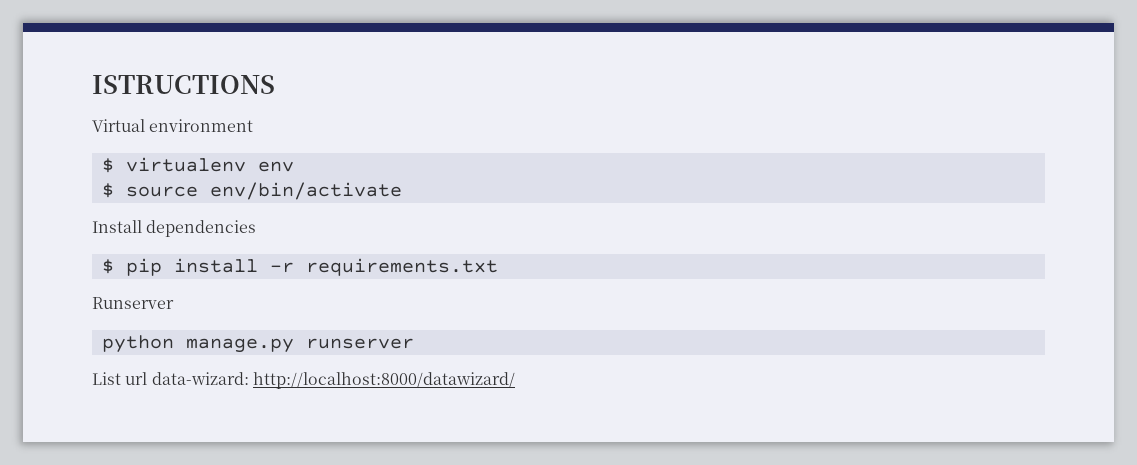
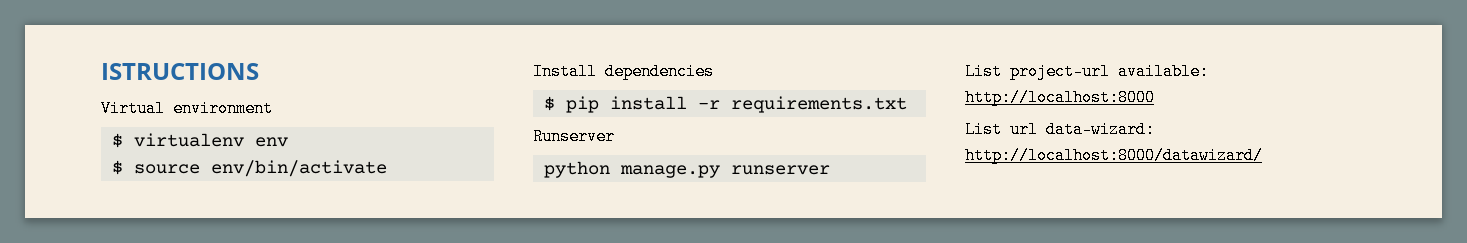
+ List project-url available: http://localhost:8000

